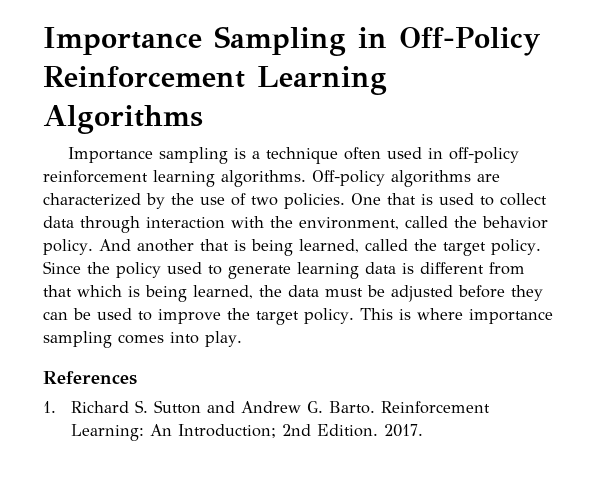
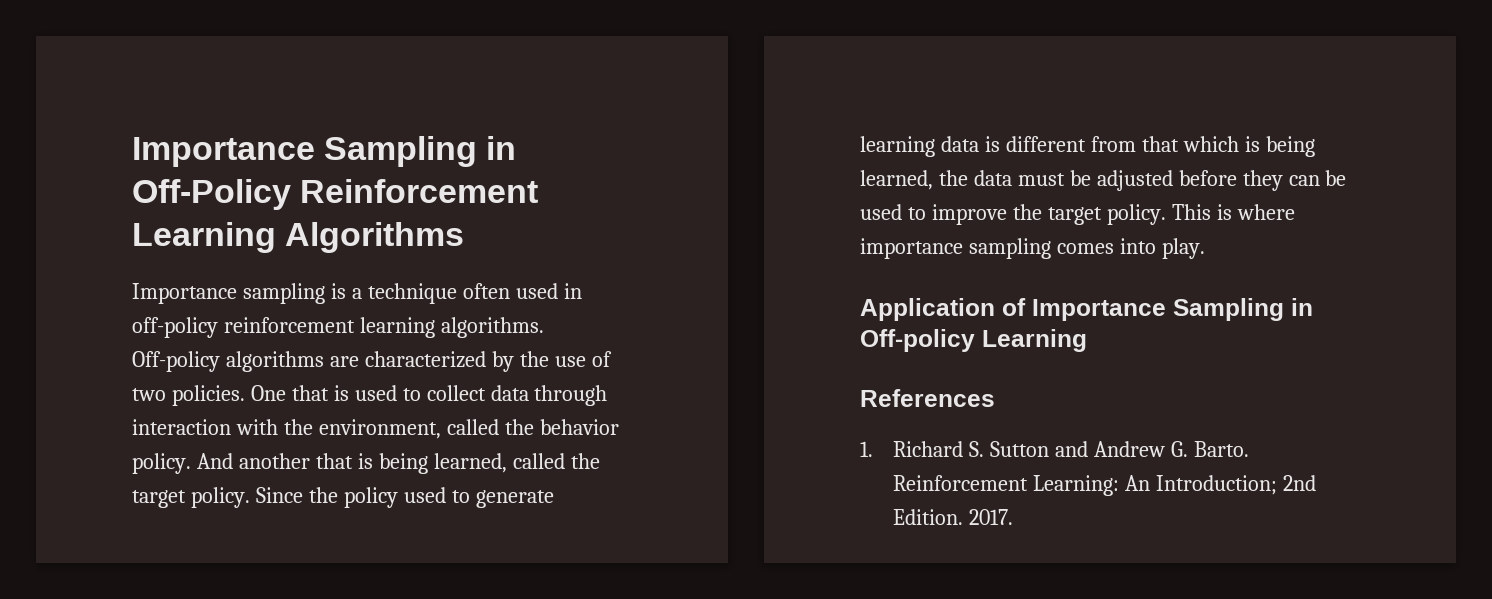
+ Application of Importance Sampling in Off-policy Learning

